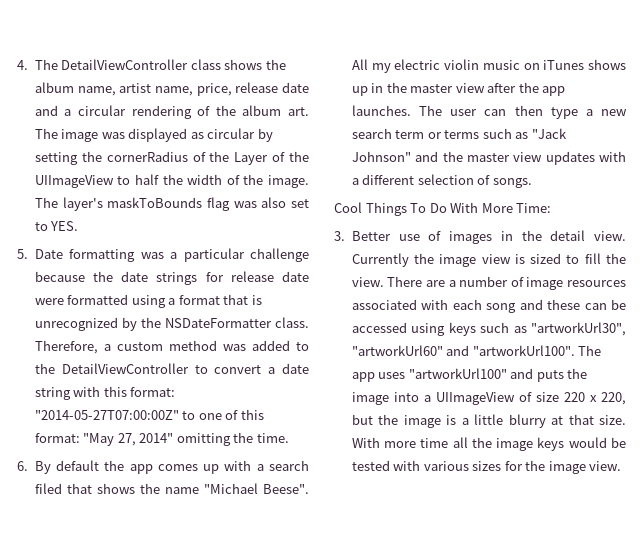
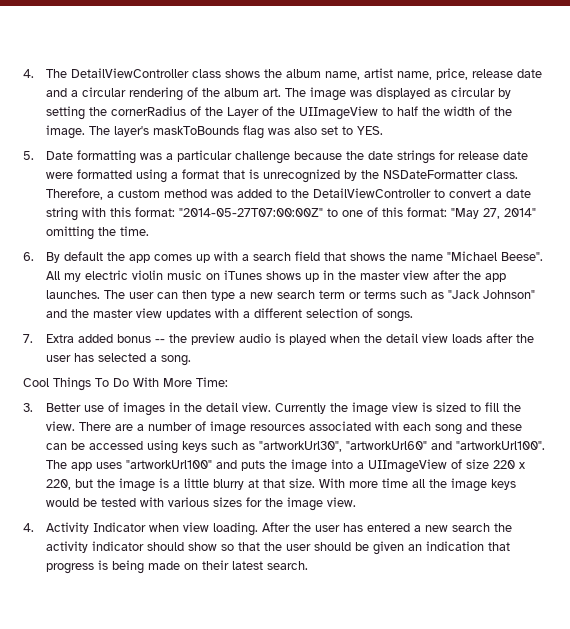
- 6. By default the app comes up with a search filed that shows the name "Michael Beese".
+ 6. By default the app comes up with a search field that shows the name "Michael Beese".
+ 7. Extra added bonus -- the preview audio is played when the detail view loads after the user has selected a song.
+ 4. Activity Indicator when view loading. After the user has entered a new search the activity indicator should show so that the user should be given an indication that progress is being made on their latest search.

